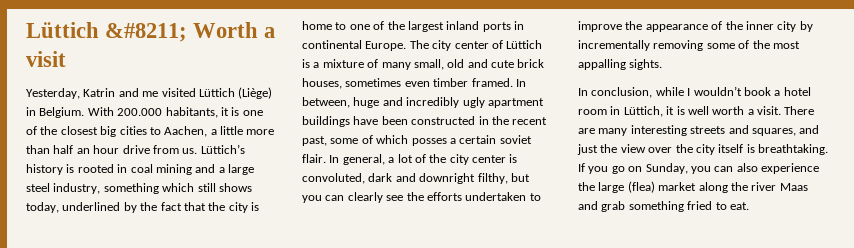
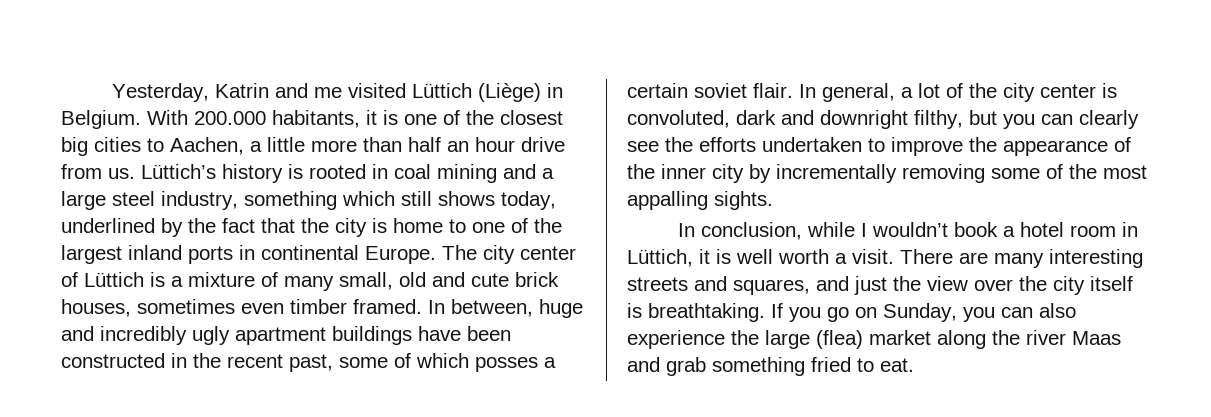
- Lüttich &#8211; Worth a visit

